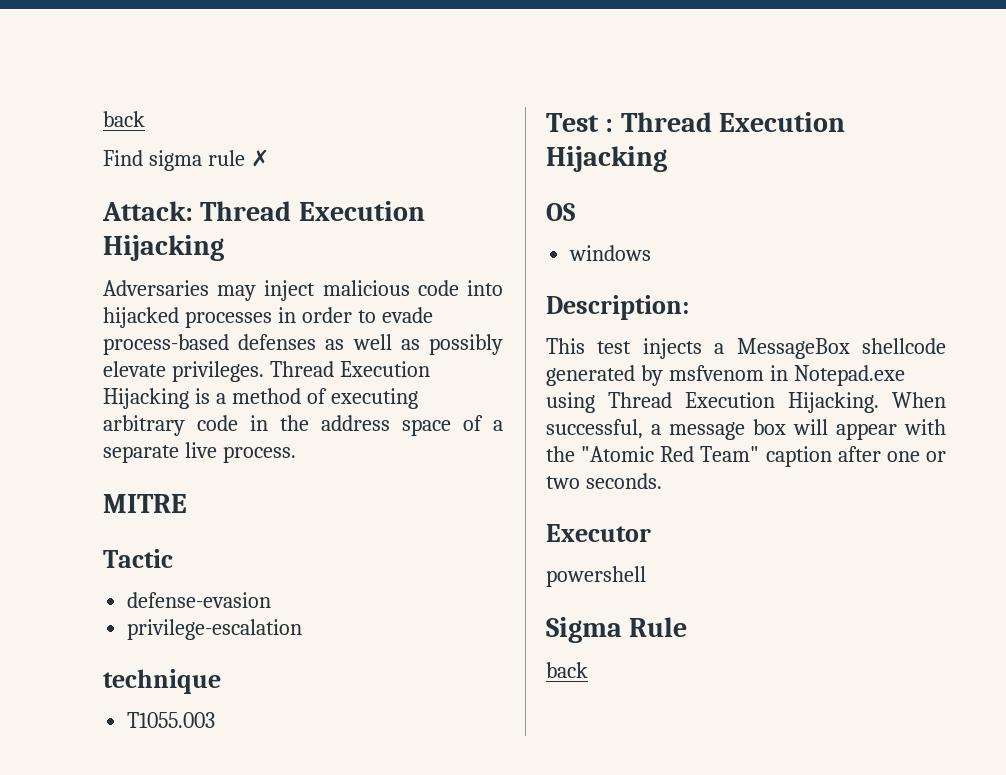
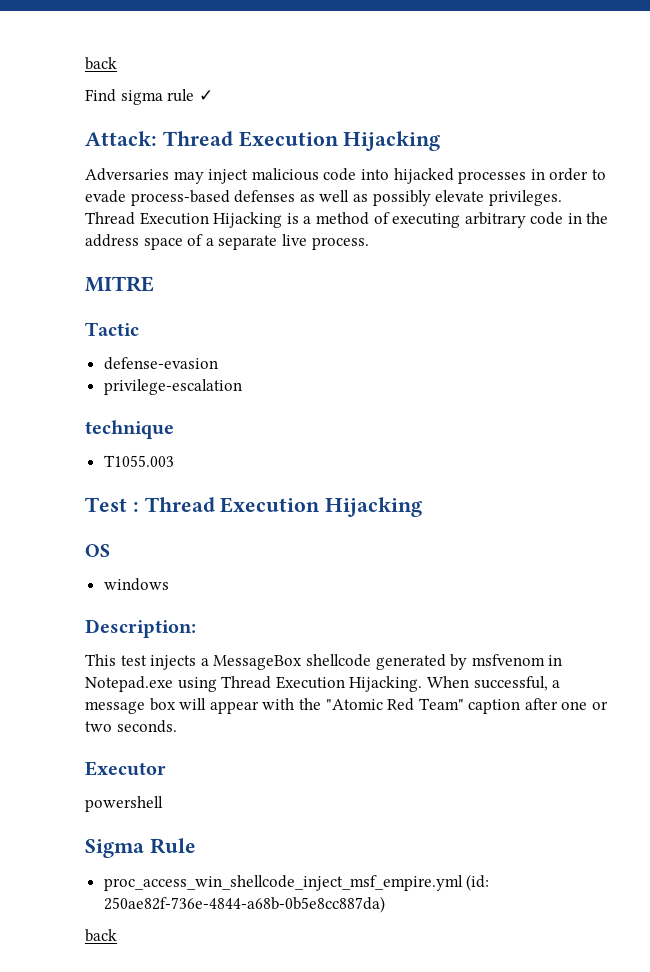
- Find sigma rule ✗
+ Find sigma rule ✓
+ proc_access_win_shellcode_inject_msf_empire.yml (id: 250ae82f-736e-4844-a68b-0b5e8cc887da)

